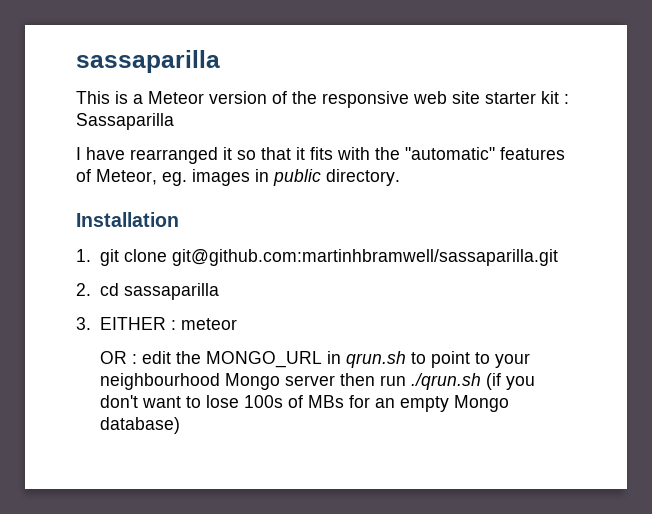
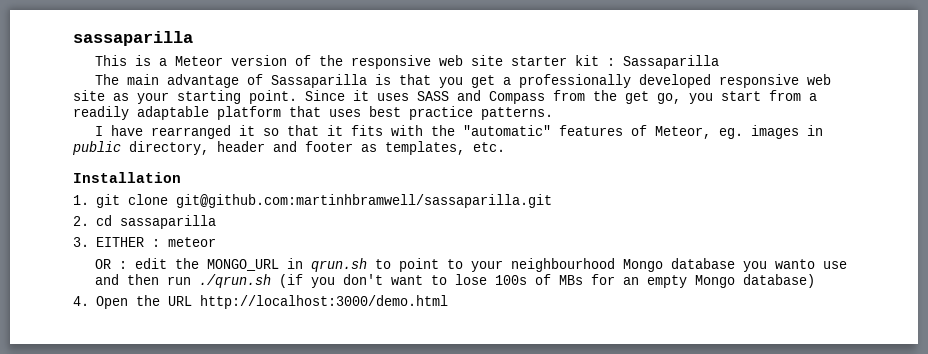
+ The main advantage of Sassaparilla is that you get a professionally developed responsive web site as your starting point. Since it uses SASS and Compass from the get go, you start from a readily adaptable platform that uses best practice patterns.
- I have rearranged it so that it fits with the "automatic" features of Meteor, eg. images in public directory.
+ I have rearranged it so that it fits with the "automatic" features of Meteor, eg. images in public directory, header and footer as templates, etc.
- OR : edit the MONGO_URL in qrun.sh to point to your neighbourhood Mongo server then run ./qrun.sh (if you don't want to lose 100s of MBs for an empty Mongo database)
+ OR : edit the MONGO_URL in qrun.sh to point to your neighbourhood Mongo database you wanto use and then run ./qrun.sh (if you don't want to lose 100s of MBs for an empty Mongo database)
+ 4. Open the URL http://localhost:3000/demo.html

